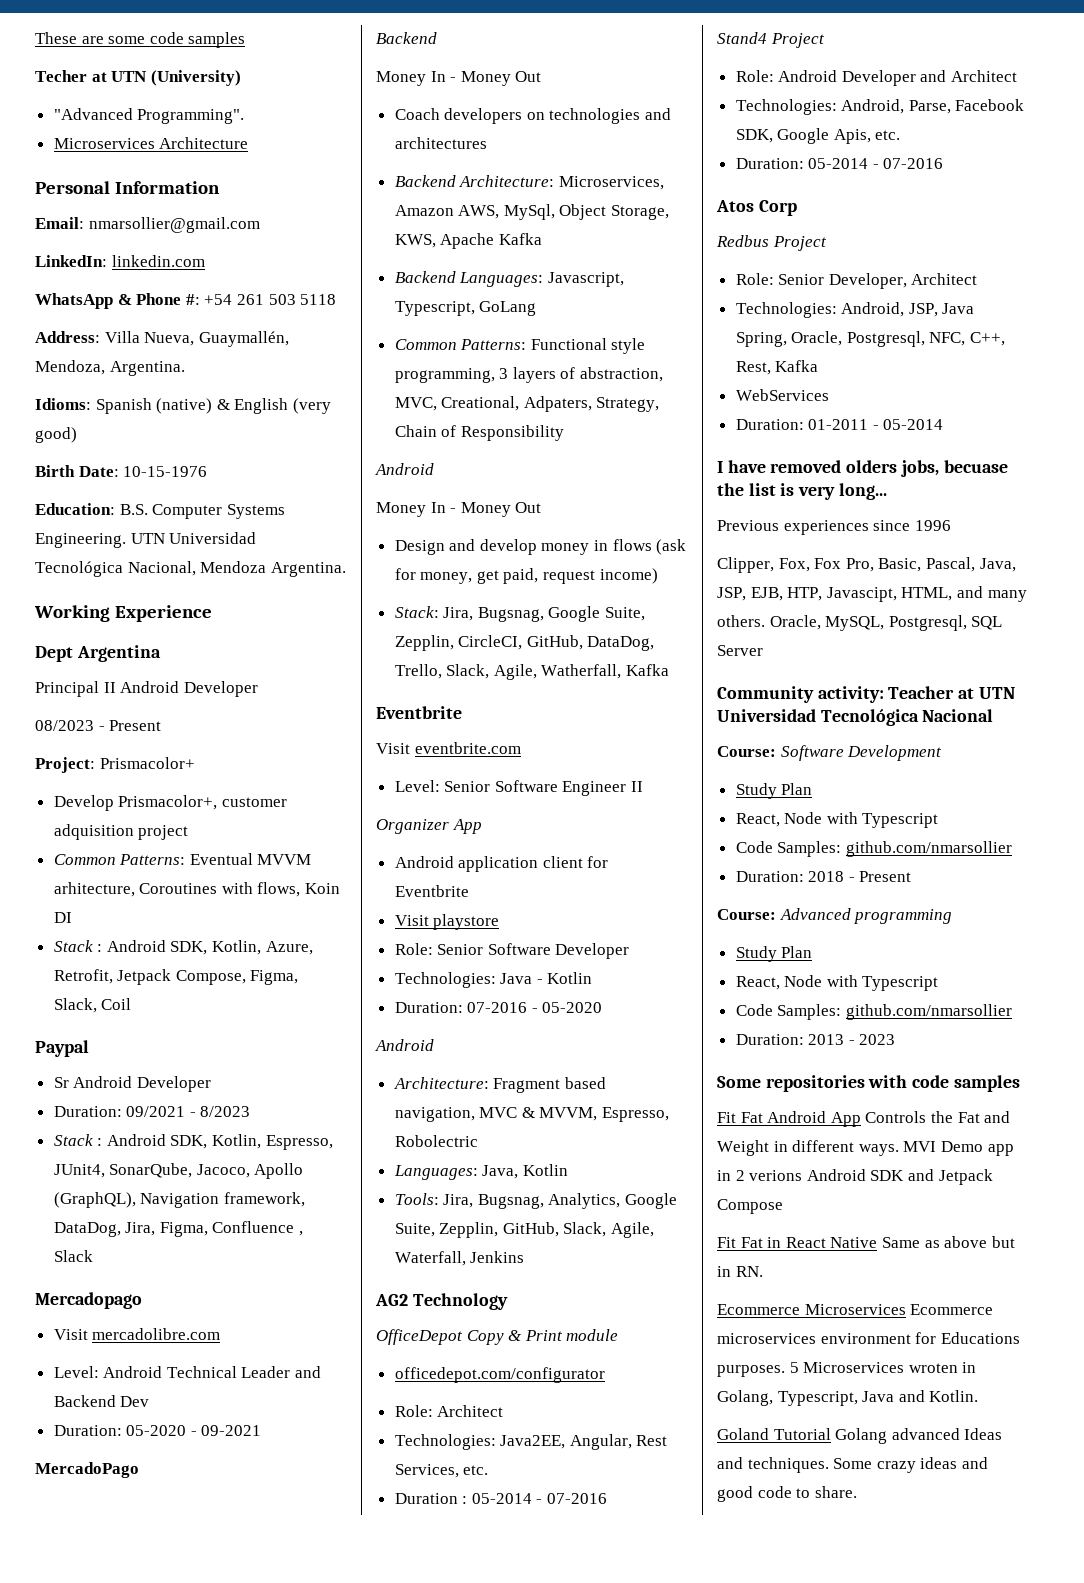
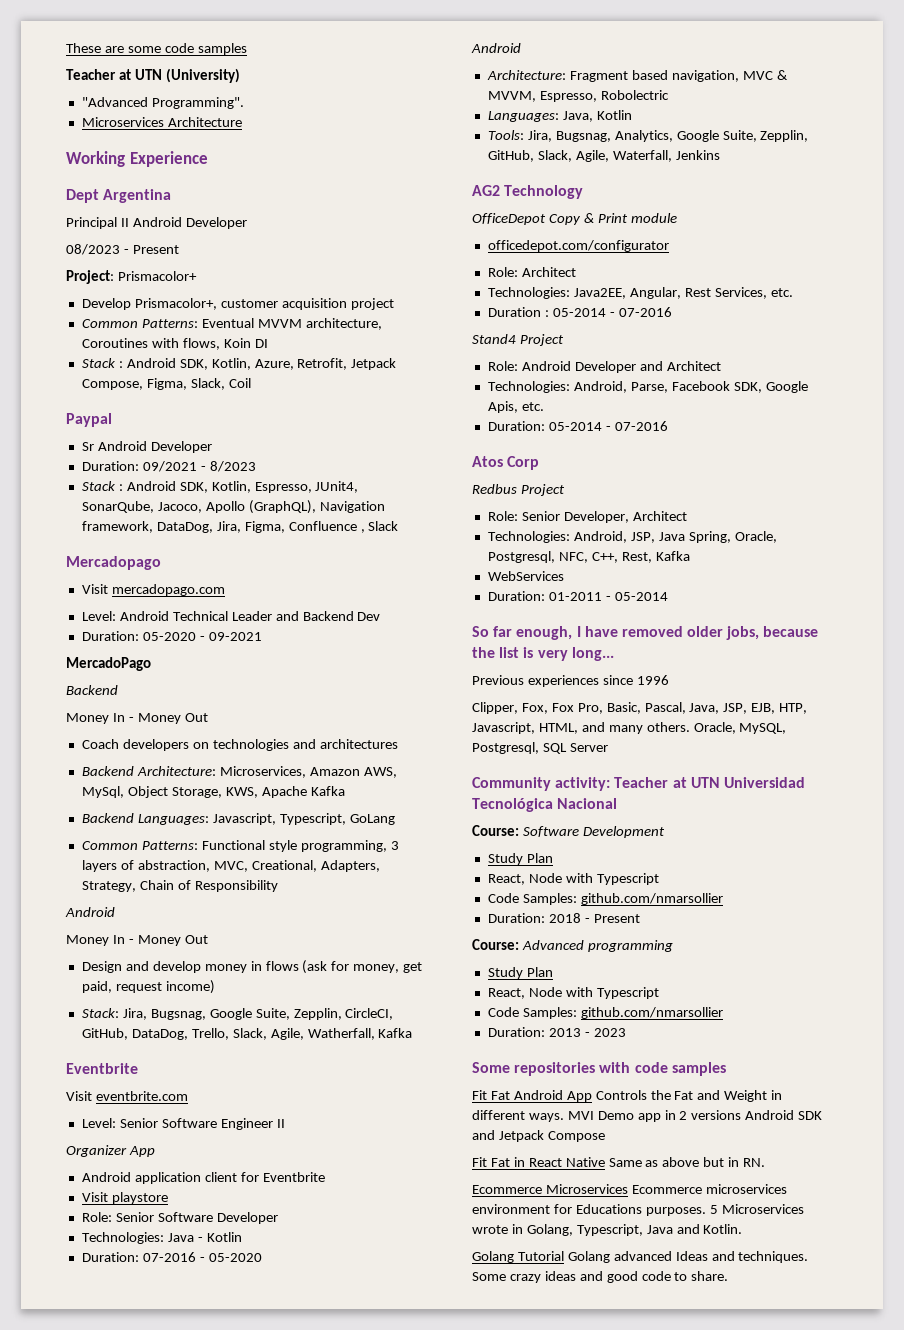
- Techer at UTN (University)
+ Teacher at UTN (University)
- Personal Information
- Email: nmarsollier@gmail.com
- LinkedIn: linkedin.com
- WhatsApp & Phone #: +54 261 503 5118
- Address: Villa Nueva, Guaymallén, Mendoza, Argentina.
- Idioms: Spanish (native) & English (very good)
- Birth Date: 10-15-1976
- Education: B.S. Computer Systems Engineering. UTN Universidad Tecnológica Nacional, Mendoza Argentina.
- Develop Prismacolor+, customer adquisition project
+ Develop Prismacolor+, customer acquisition project
- Common Patterns: Eventual MVVM arhitecture, Coroutines with flows, Koin DI
+ Common Patterns: Eventual MVVM architecture, Coroutines with flows, Koin DI
- Visit mercadolibre.com
+ Visit mercadopago.com
- Common Patterns: Functional style programming, 3 layers of abstraction, MVC, Creational, Adpaters, Strategy, Chain of Responsibility
+ Common Patterns: Functional style programming, 3 layers of abstraction, MVC, Creational, Adapters, Strategy, Chain of Responsibility
- I have removed olders jobs, becuase the list is very long...
+ So far enough, I have removed older jobs, because the list is very long...
- Clipper, Fox, Fox Pro, Basic, Pascal, Java, JSP, EJB, HTP, Javascipt, HTML, and many others.
+ Clipper, Fox, Fox Pro, Basic, Pascal, Java, JSP, EJB, HTP, Javascript, HTML, and many others.
- MVI Demo app in 2 verions Android SDK and Jetpack Compose
+ MVI Demo app in 2 versions Android SDK and Jetpack Compose
- 5 Microservices wroten in Golang, Typescript, Java and Kotlin.
+ 5 Microservices wrote in Golang, Typescript, Java and Kotlin.
- Goland Tutorial Golang advanced Ideas and techniques.
+ Golang Tutorial Golang advanced Ideas and techniques.

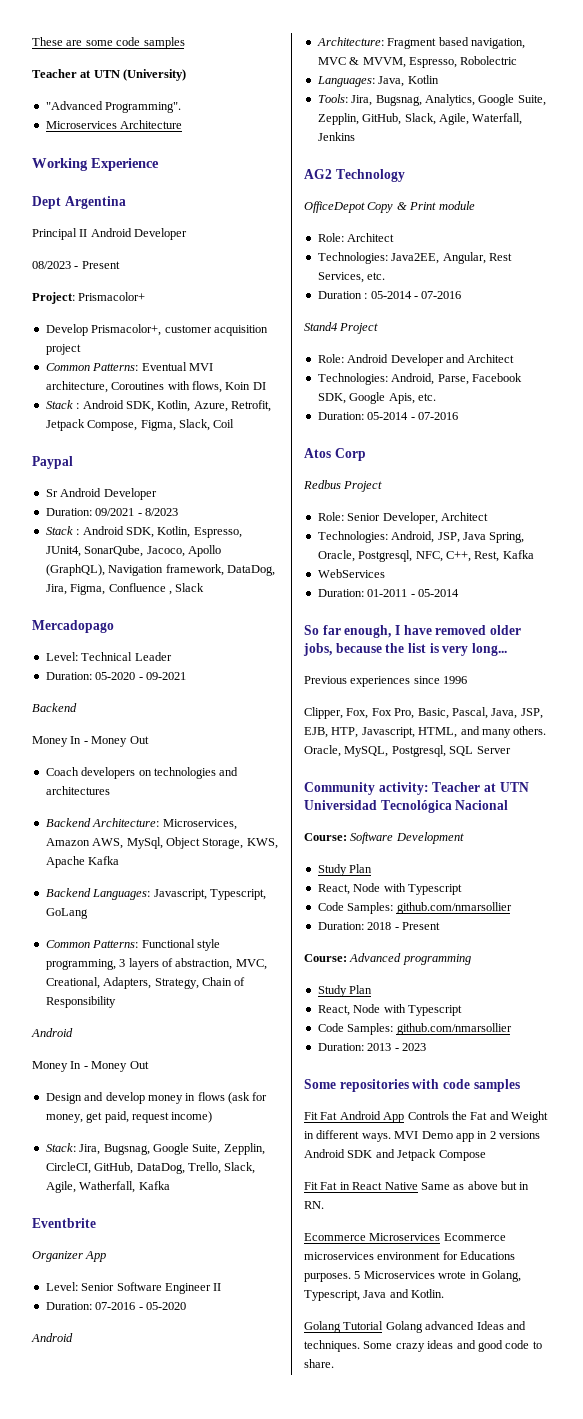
- Common Patterns: Eventual MVVM architecture, Coroutines with flows, Koin DI
+ Common Patterns: Eventual MVI architecture, Coroutines with flows, Koin DI
- Visit mercadopago.com
- Level: Android Technical Leader and Backend Dev
+ Level: Technical Leader
- MercadoPago
- Visit eventbrite.com
+ Organizer App
- Organizer App
- Android application client for Eventbrite
- Visit playstore
- Role: Senior Software Developer
- Technologies: Java - Kotlin
- officedepot.com/configurator

